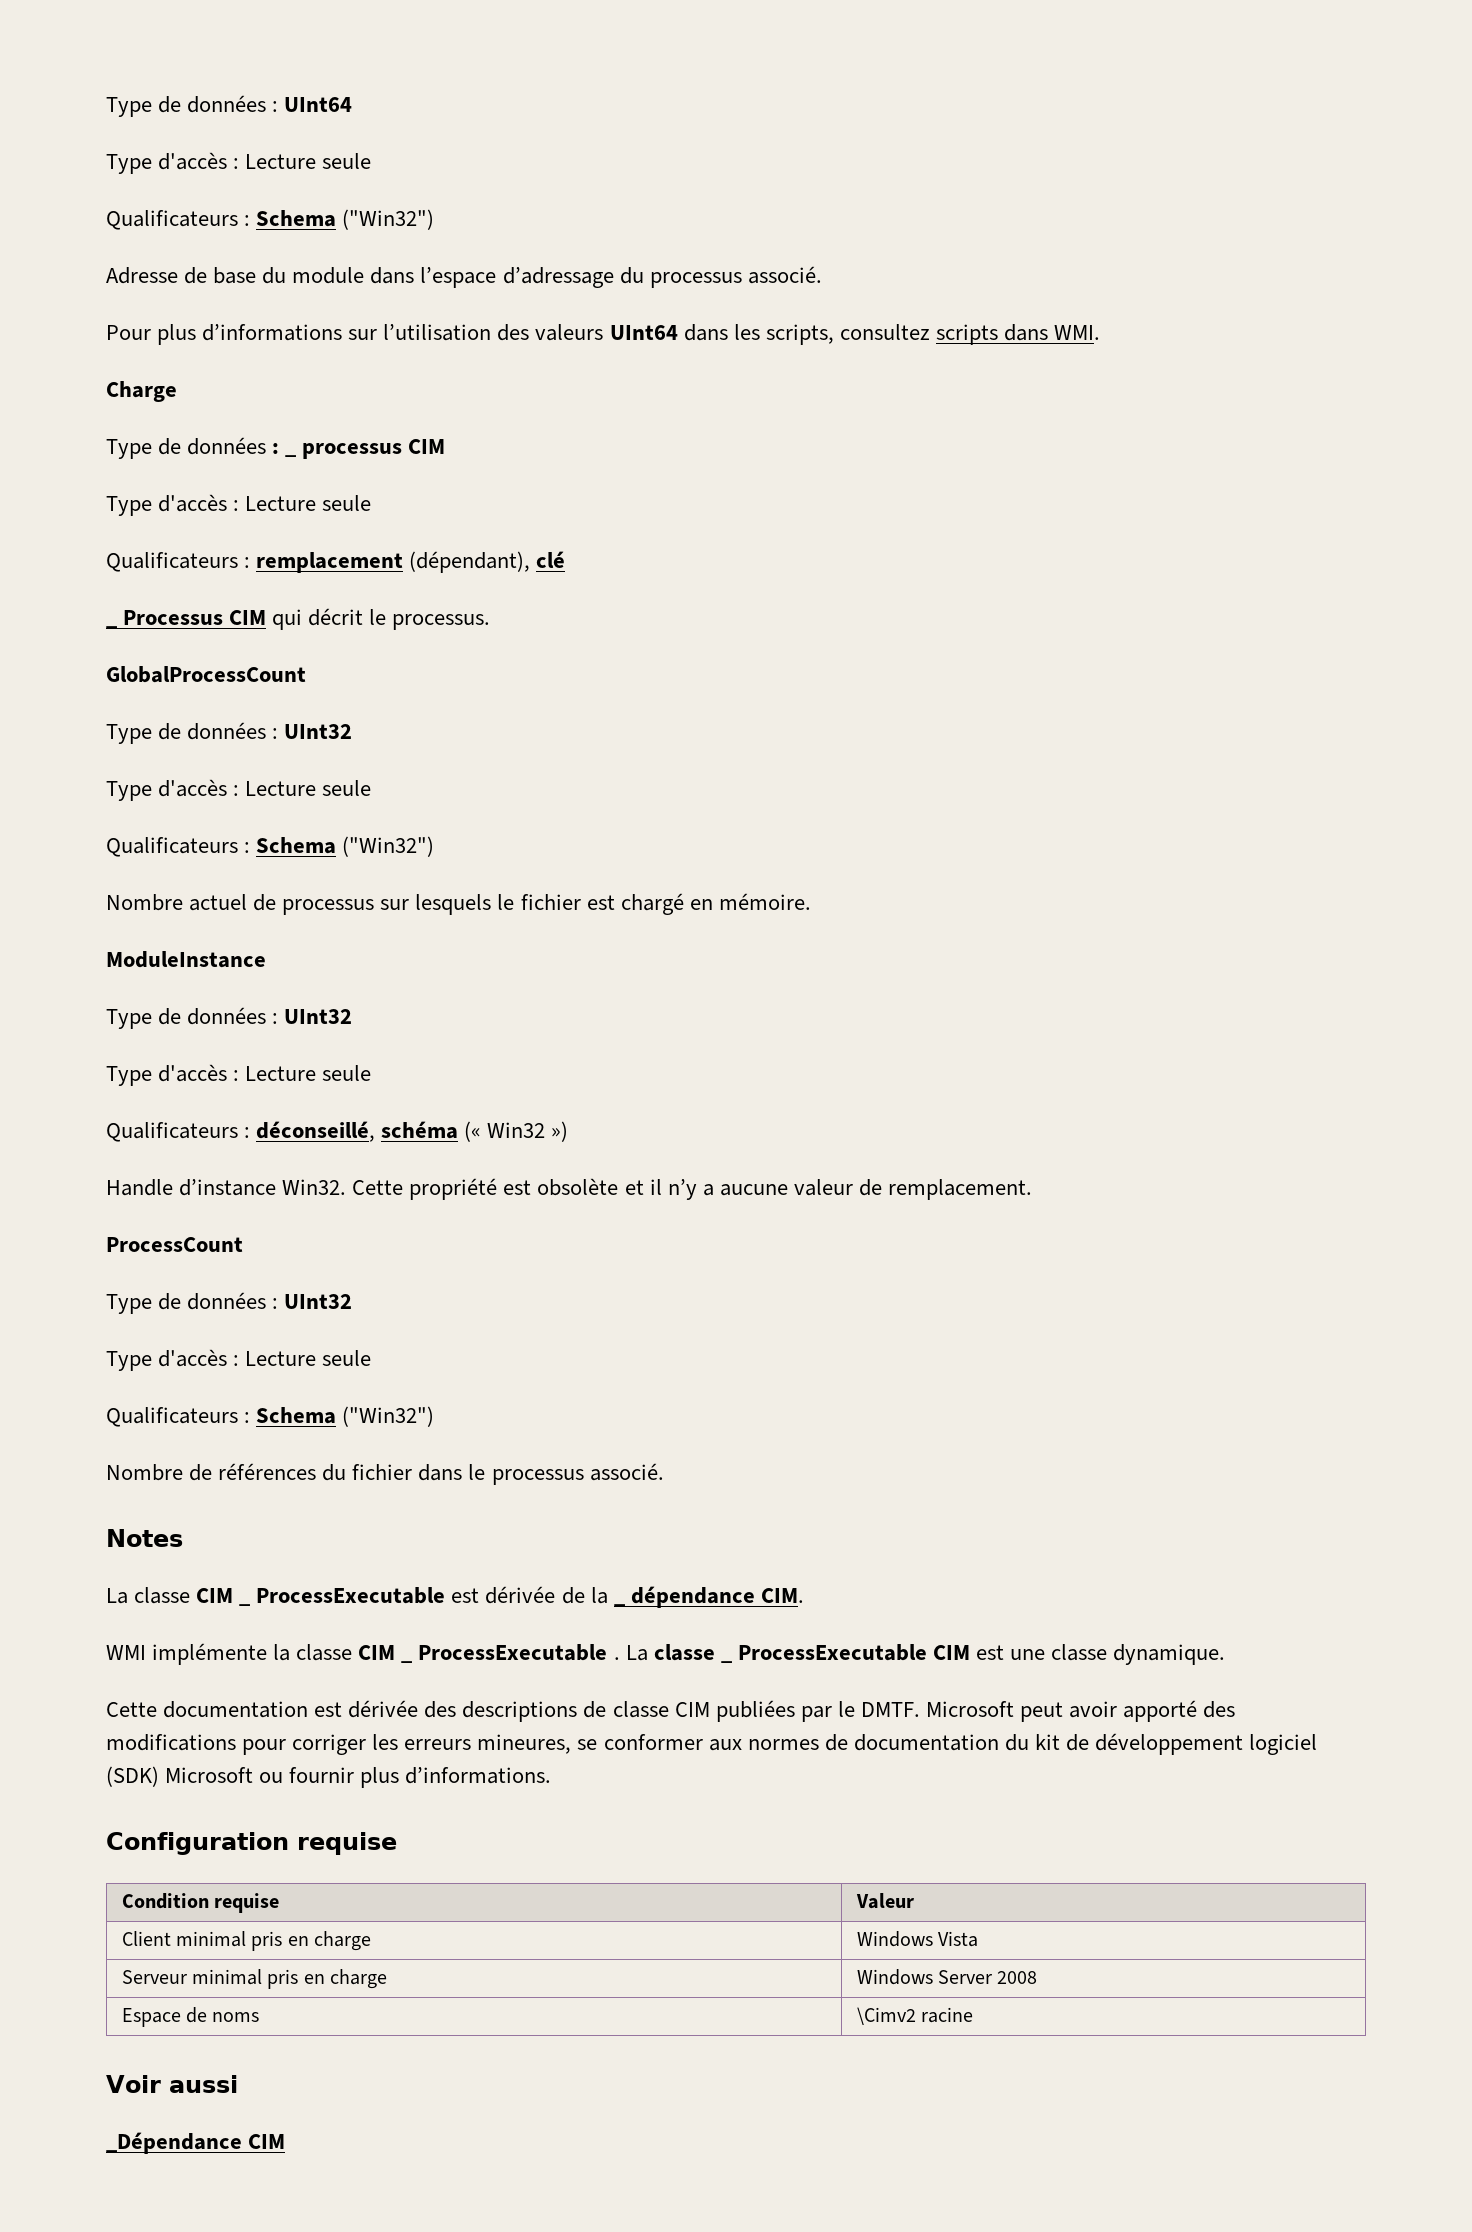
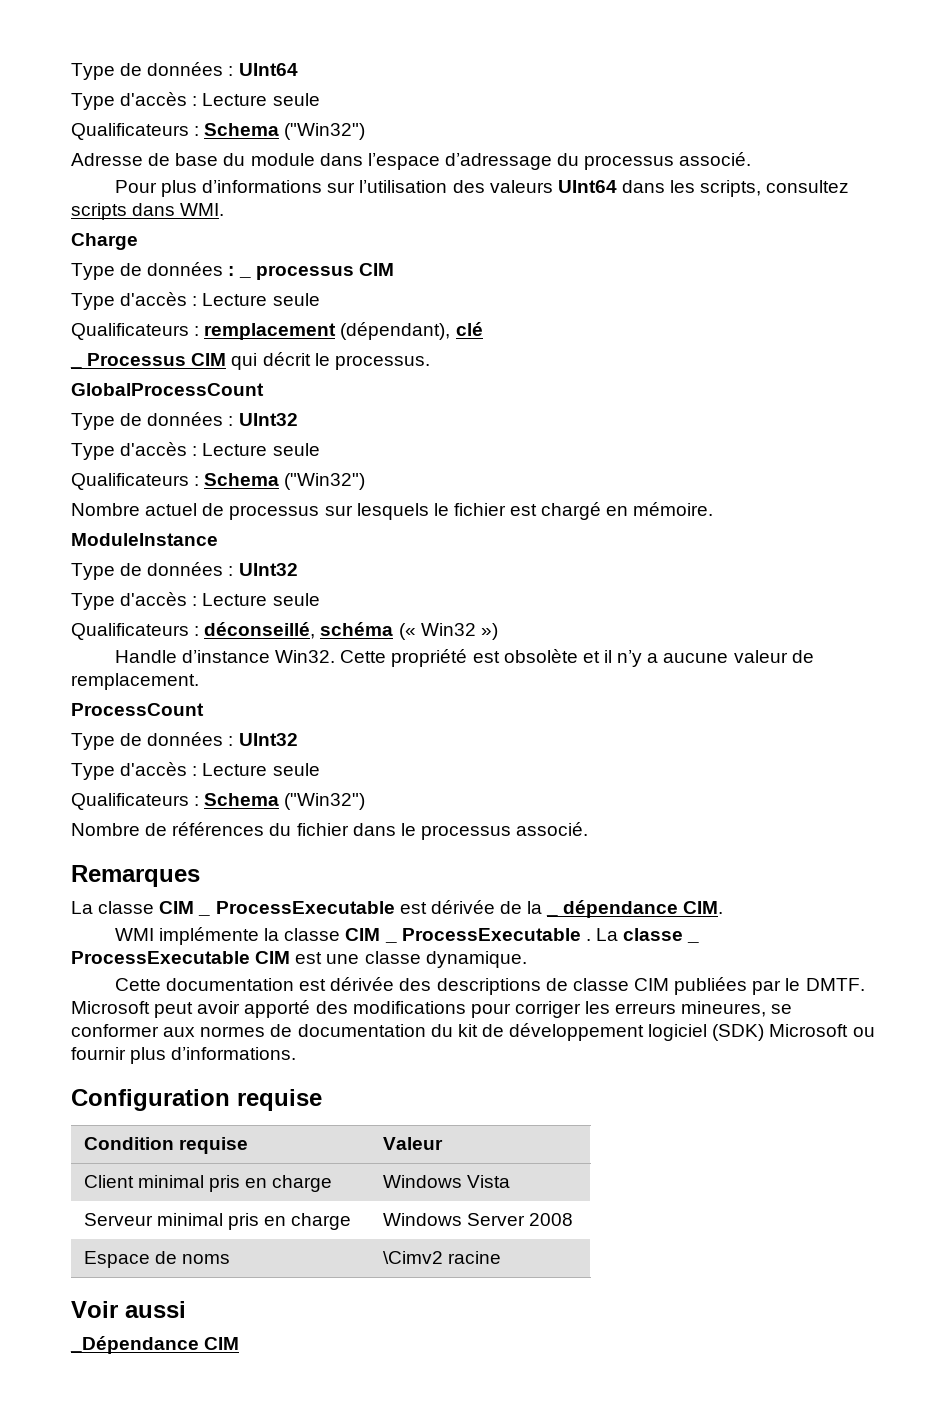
- Notes
+ Remarques

